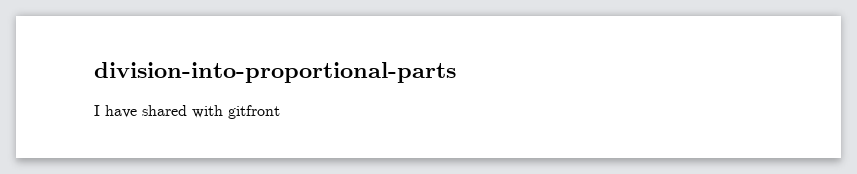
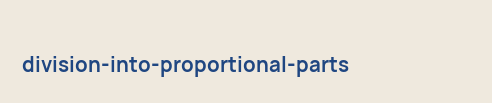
- I have shared with gitfront

